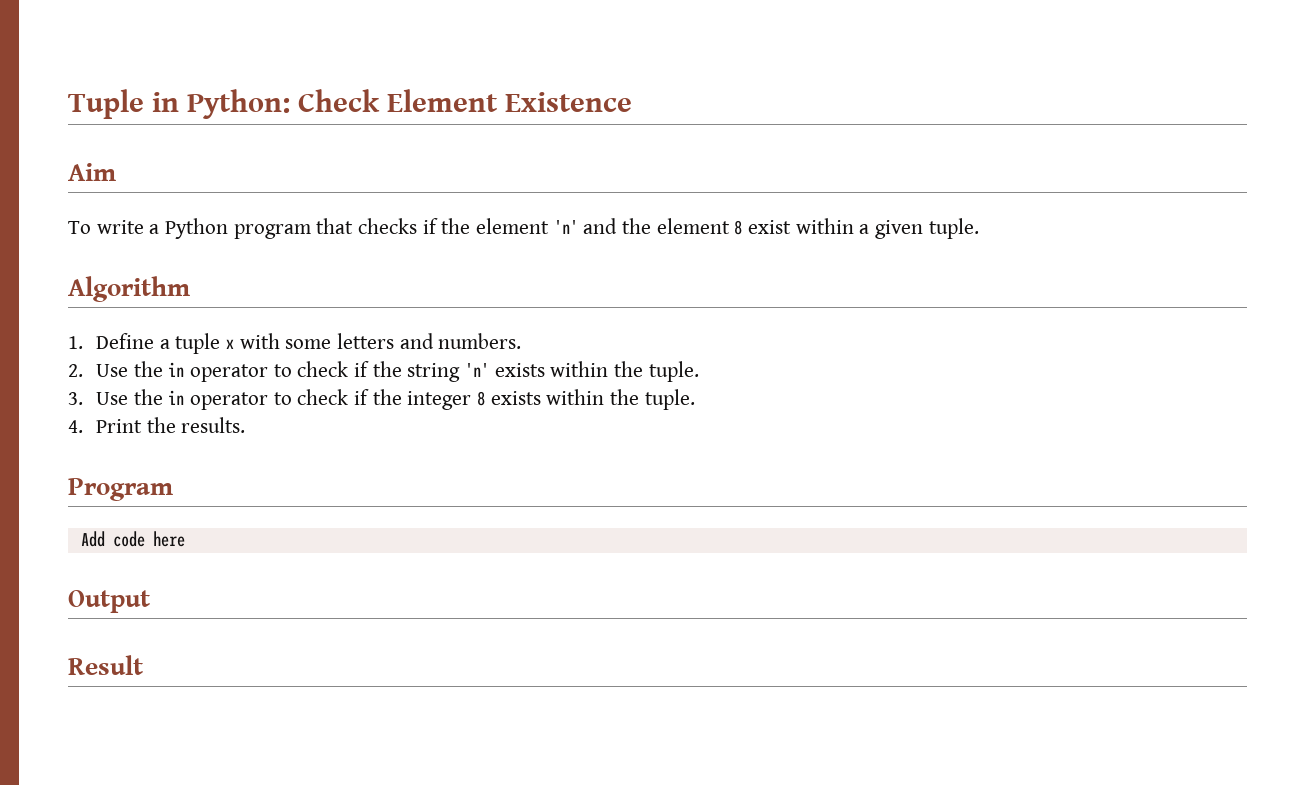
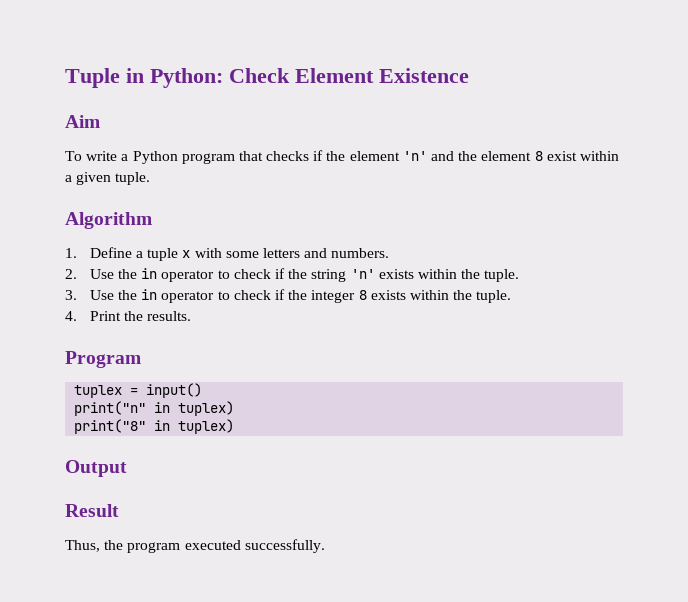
- Add code here
+ tuplex = input()
+ print("n" in tuplex)
+ print("8" in tuplex)
  Output
  Result
+ Thus, the program executed successfully.

